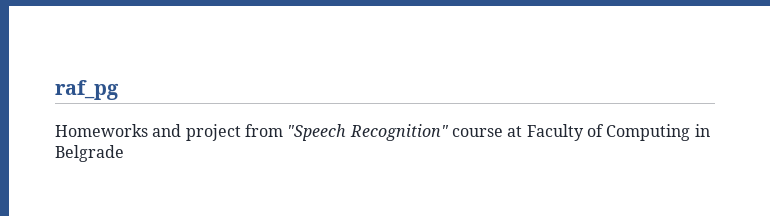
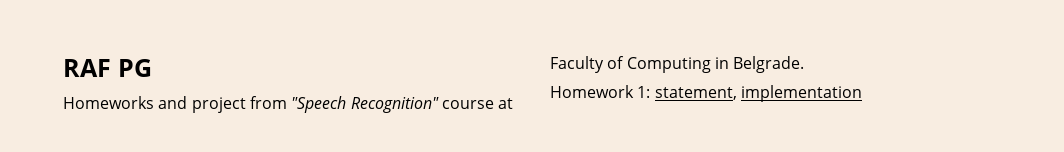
- raf_pg
+ RAF PG
- Homeworks and project from "Speech Recognition" course at Faculty of Computing in Belgrade
+ Homeworks and project from "Speech Recognition" course at Faculty of Computing in Belgrade.
+ Homework 1: statement, implementation

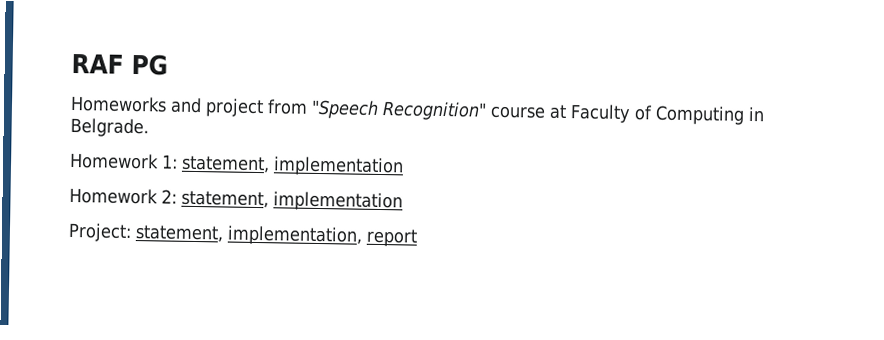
+ Homework 2: statement, implementation
+ Project: statement, implementation, report

